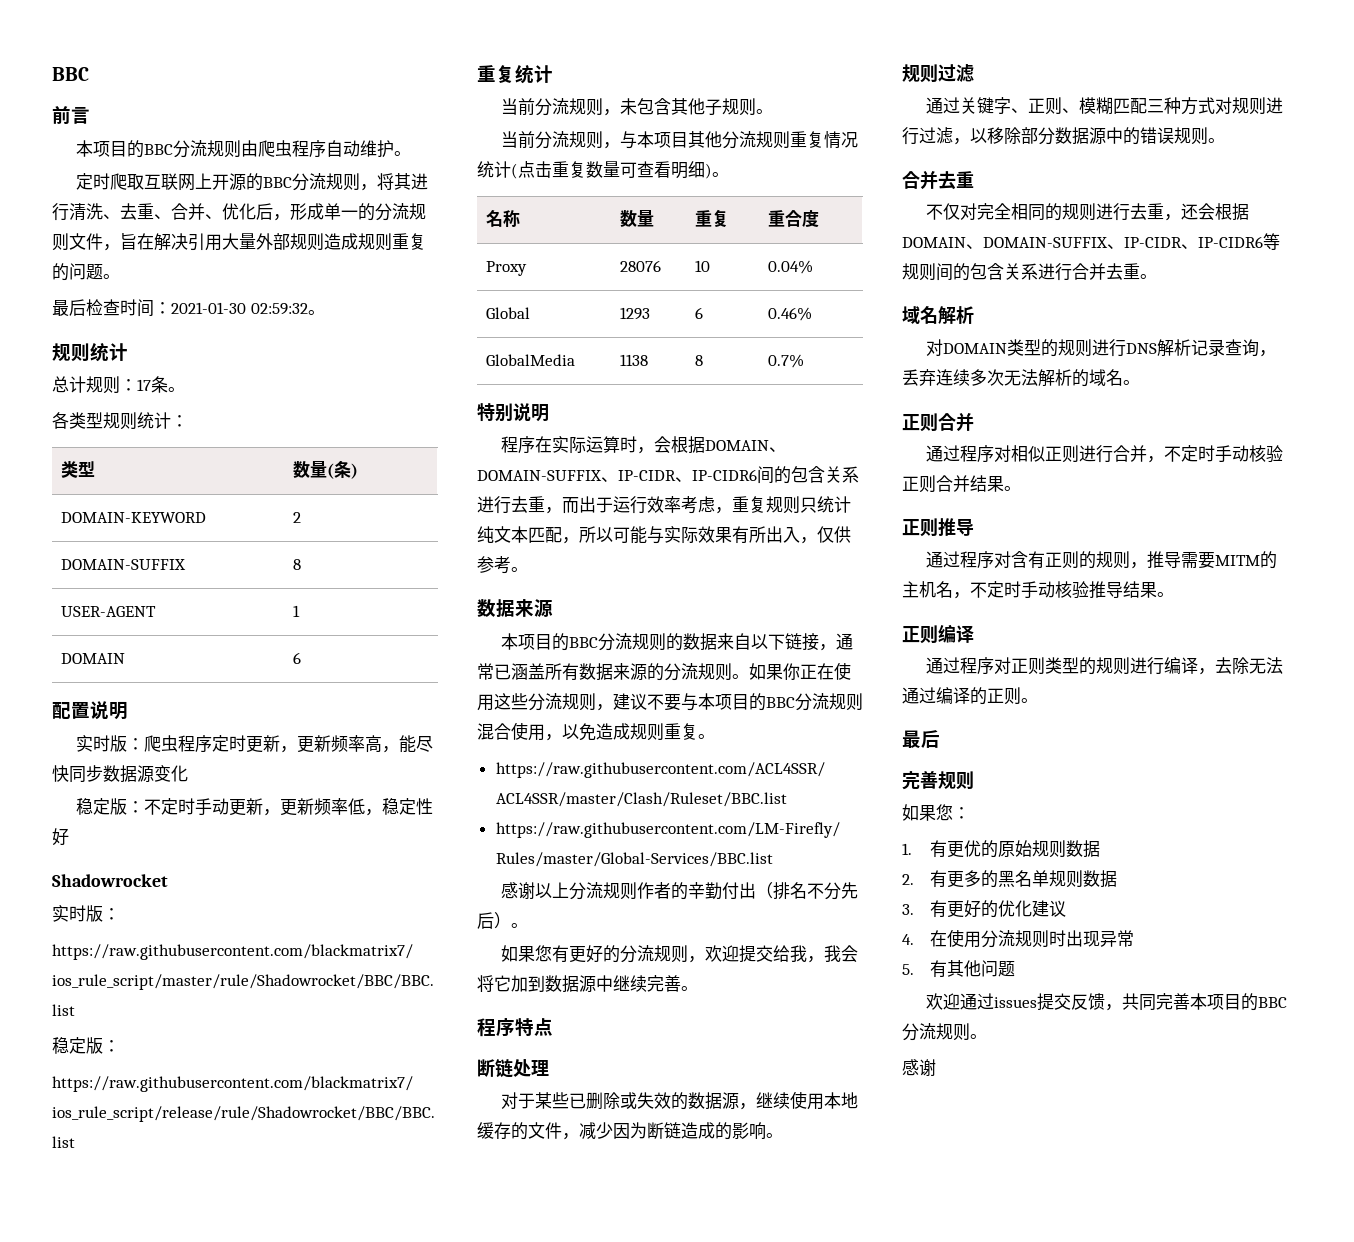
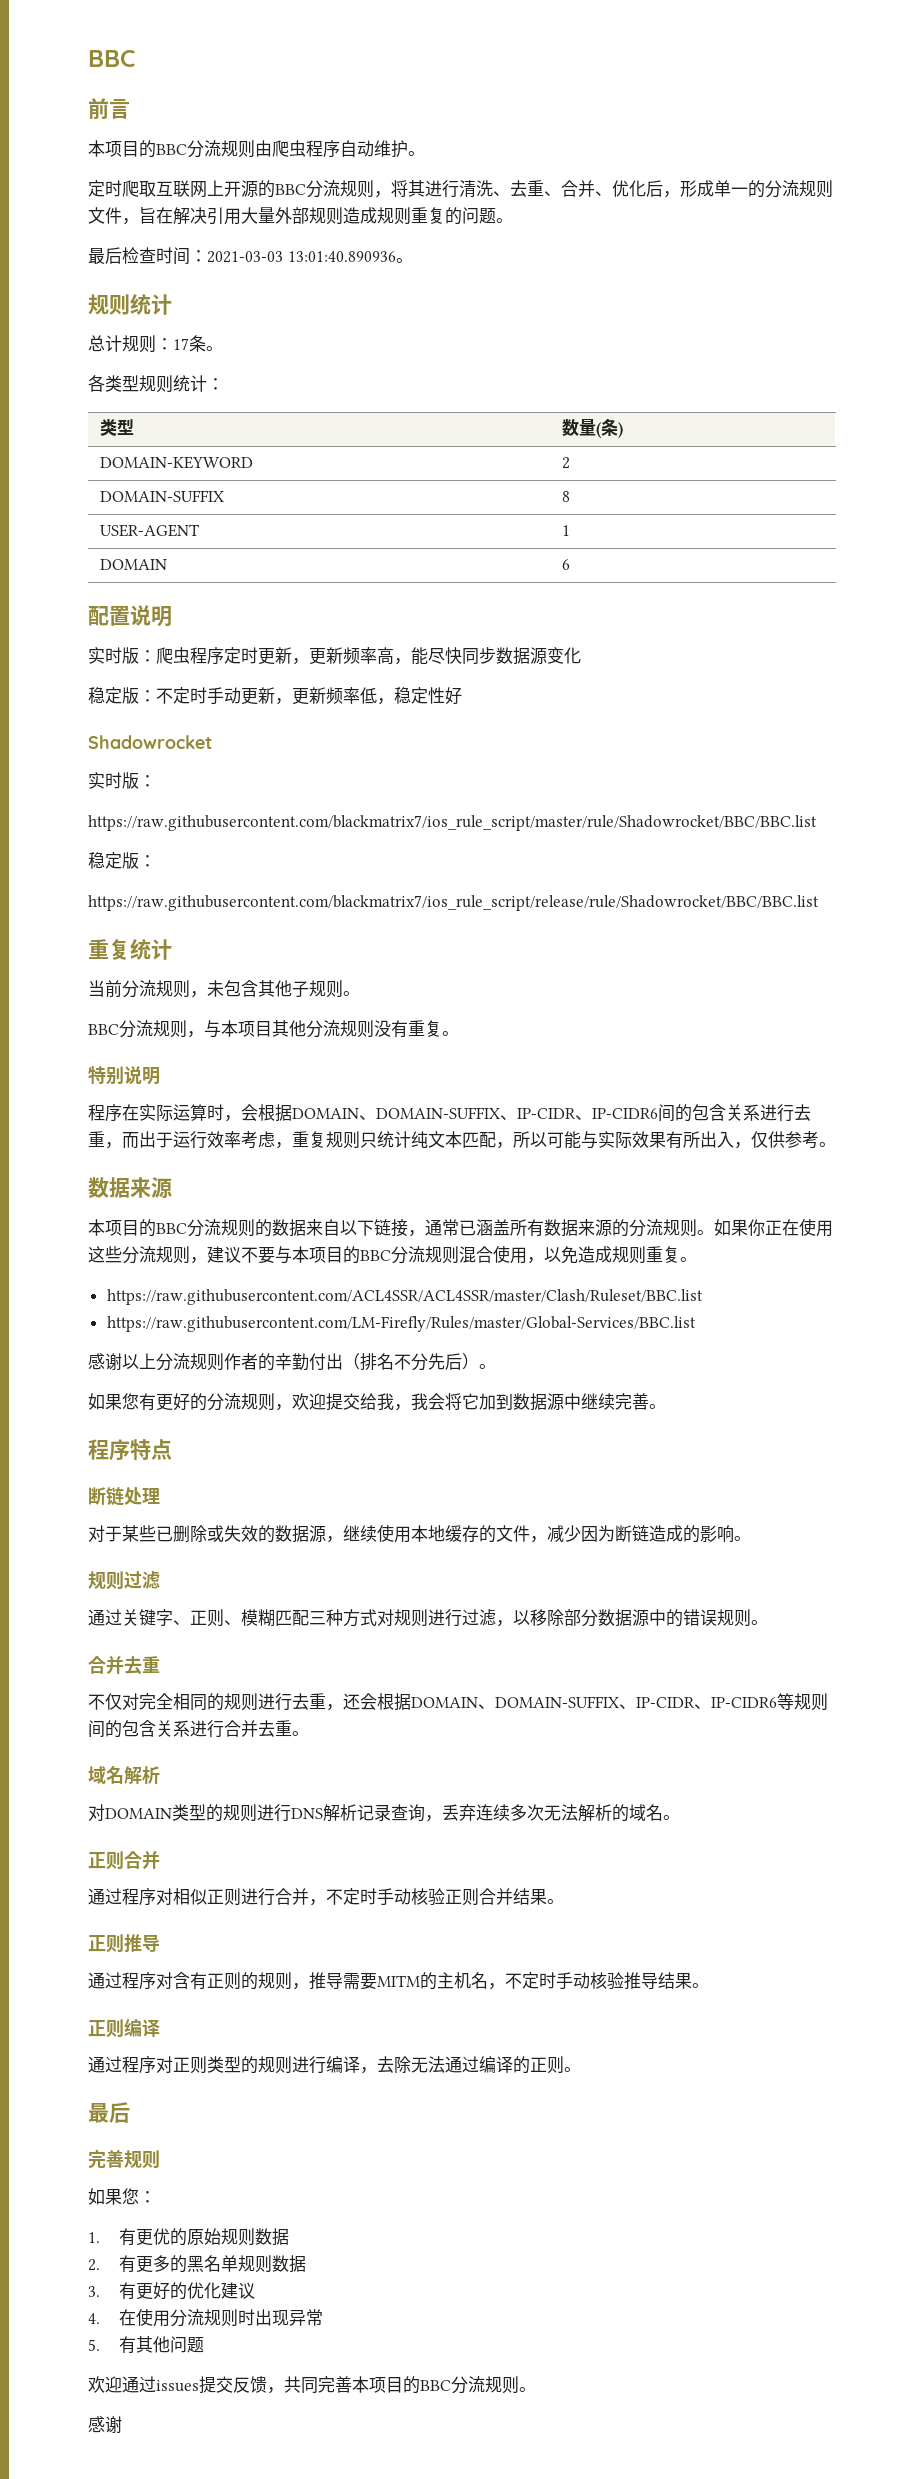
- 最后检查时间：2021-01-30 02:59:32。
+ 最后检查时间：2021-03-03 13:01:40.890936。
- 当前分流规则，与本项目其他分流规则重复情况统计(点击重复数量可查看明细)。
- 名称 | 数量 | 重复 | 重合度
- Proxy | 28076 | 10 | 0.04%
- Global | 1293 | 6 | 0.46%
- GlobalMedia | 1138 | 8 | 0.7%
+ BBC分流规则，与本项目其他分流规则没有重复。

